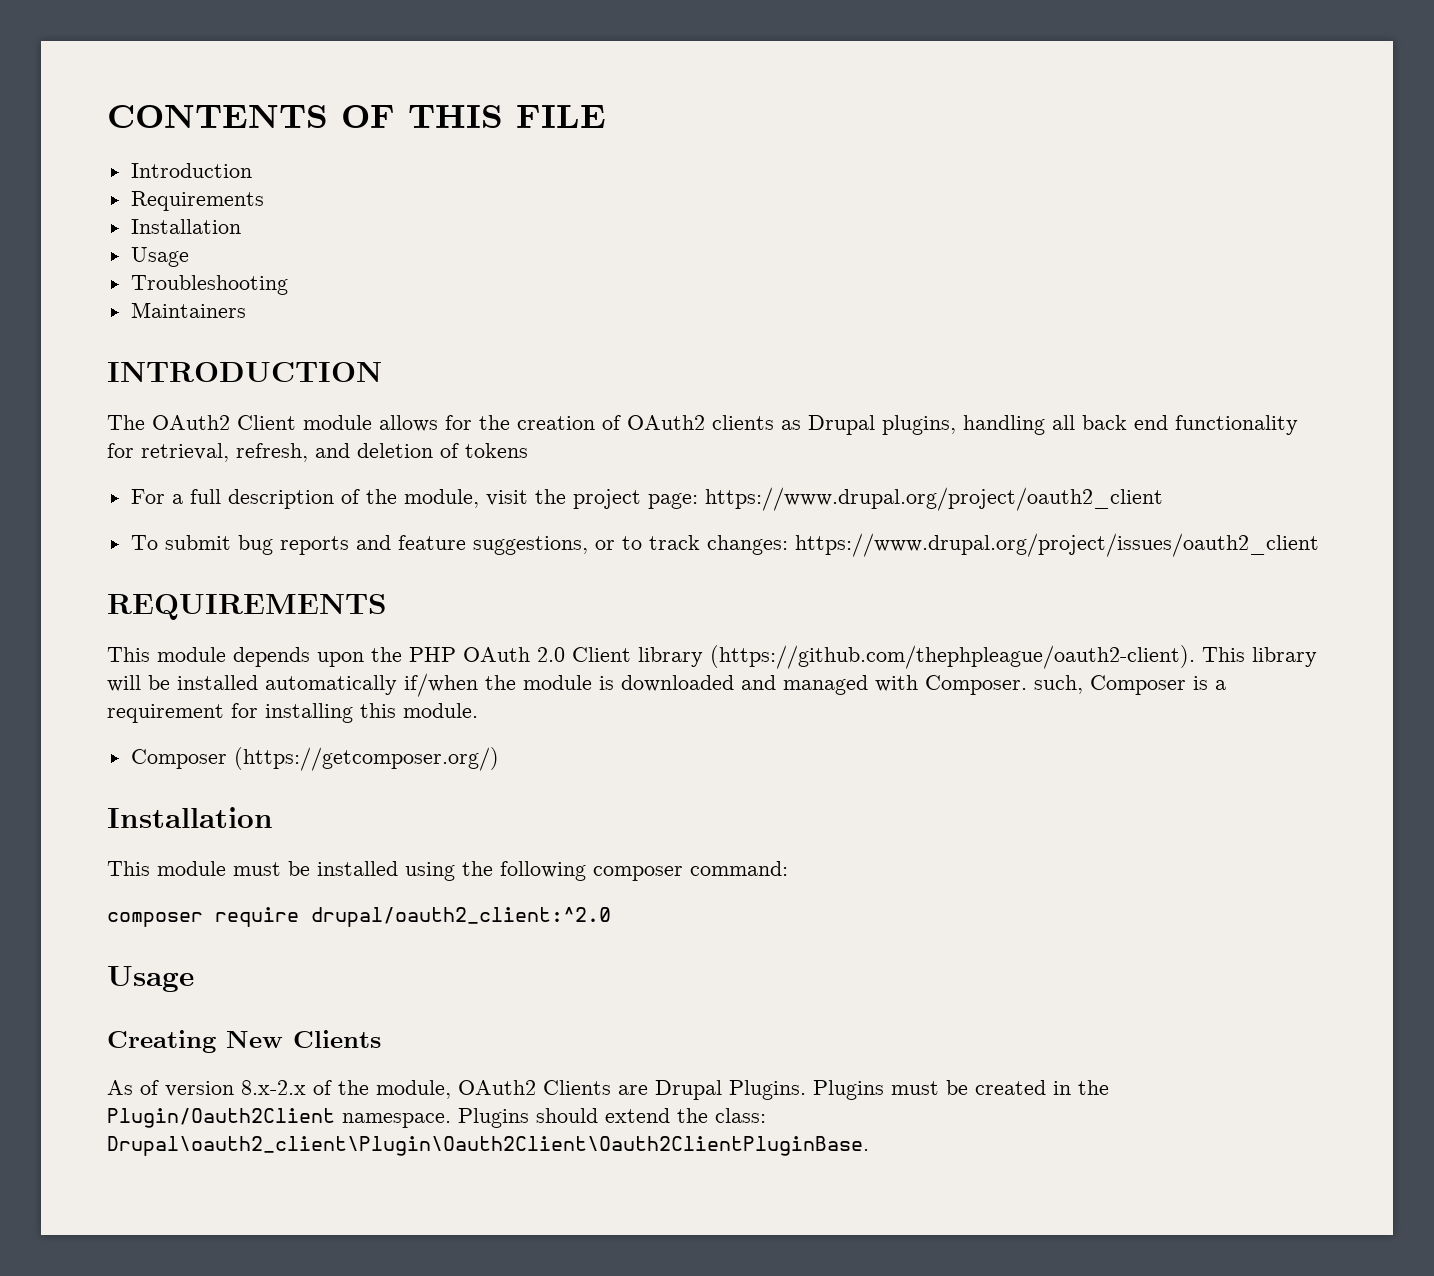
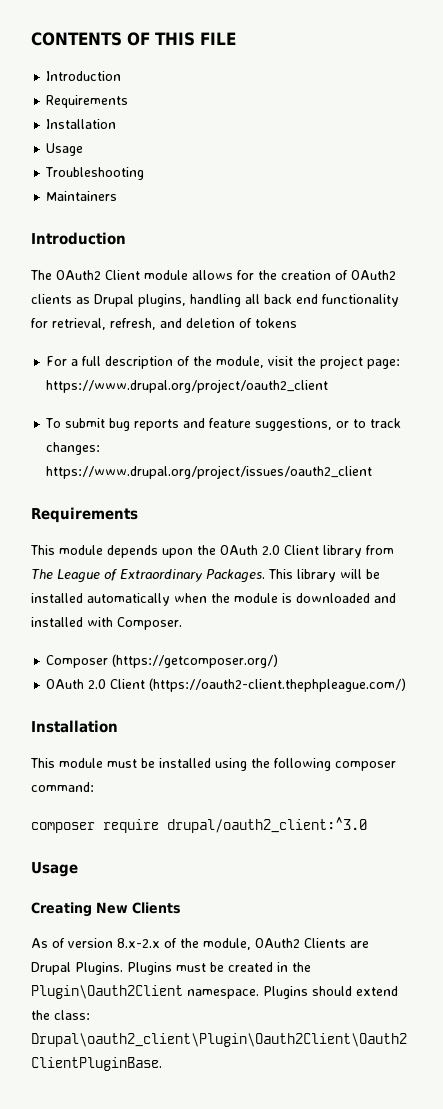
  Maintainers
- INTRODUCTION
+ Introduction
  To submit bug reports and feature suggestions, or to track changes: https://www.drupal.org/project/issues/oauth2_client
- REQUIREMENTS
+ Requirements
- This module depends upon the PHP OAuth 2.0 Client library (https://github.com/thephpleague/oauth2-client). This library will be installed automatically if/when the module is downloaded and managed with Composer. such, Composer is a requirement for installing this module.
+ This module depends upon the OAuth 2.0 Client library from The League of Extraordinary Packages. This library will be installed automatically when the module is downloaded and installed with Composer.
  Composer (https://getcomposer.org/)
+ OAuth 2.0 Client (https://oauth2-client.thephpleague.com/)
- composer require drupal/oauth2_client:^2.0
+ composer require drupal/oauth2_client:^3.0
- Plugins must be created in the Plugin/Oauth2Client namespace.
+ Plugins must be created in the Plugin\Oauth2Client namespace.

